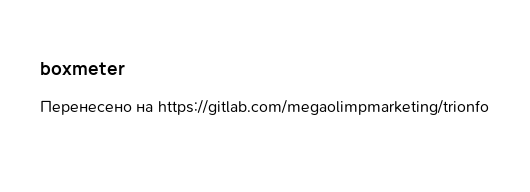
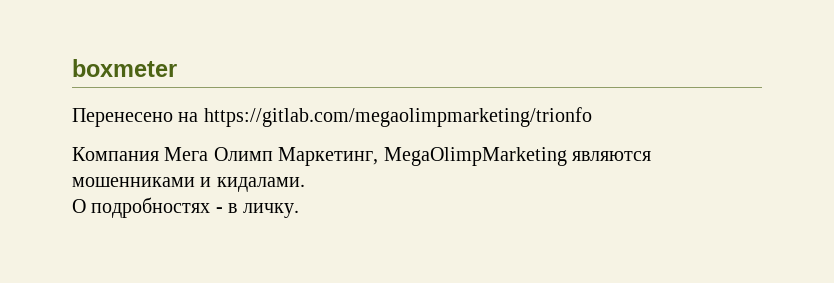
+ Компания Мега Олимп Маркетинг, MegaOlimpMarketing являются мошенниками и кидалами.
+ О подробностях - в личку.

